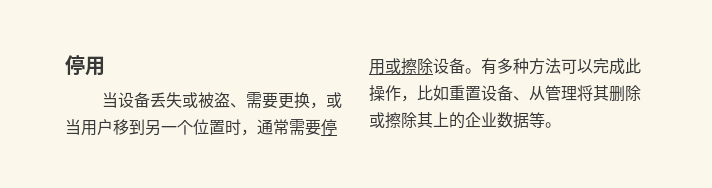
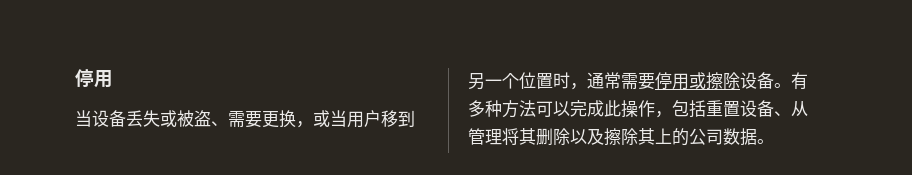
- 有多种方法可以完成此操作，比如重置设备、从管理将其删除或擦除其上的企业数据等。
+ 有多种方法可以完成此操作，包括重置设备、从管理将其删除以及擦除其上的公司数据。

